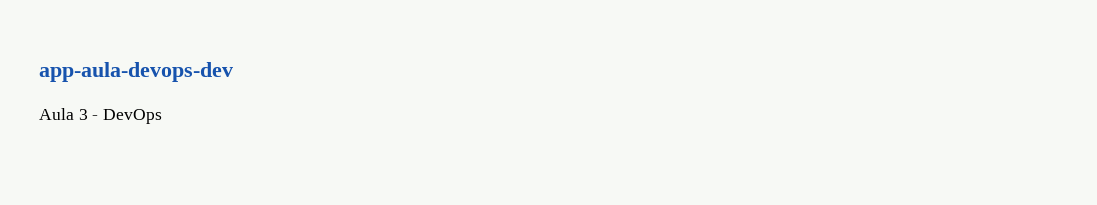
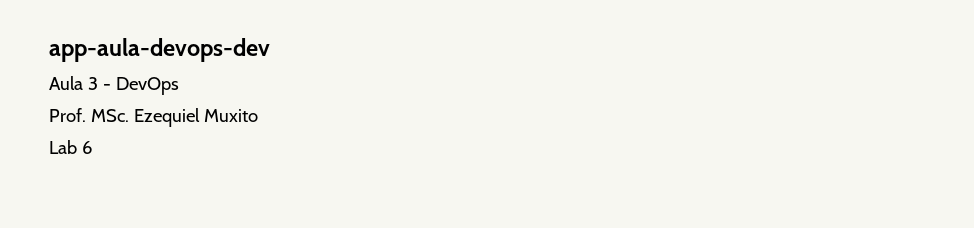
+ Prof. MSc. Ezequiel Muxito
+ Lab 6

